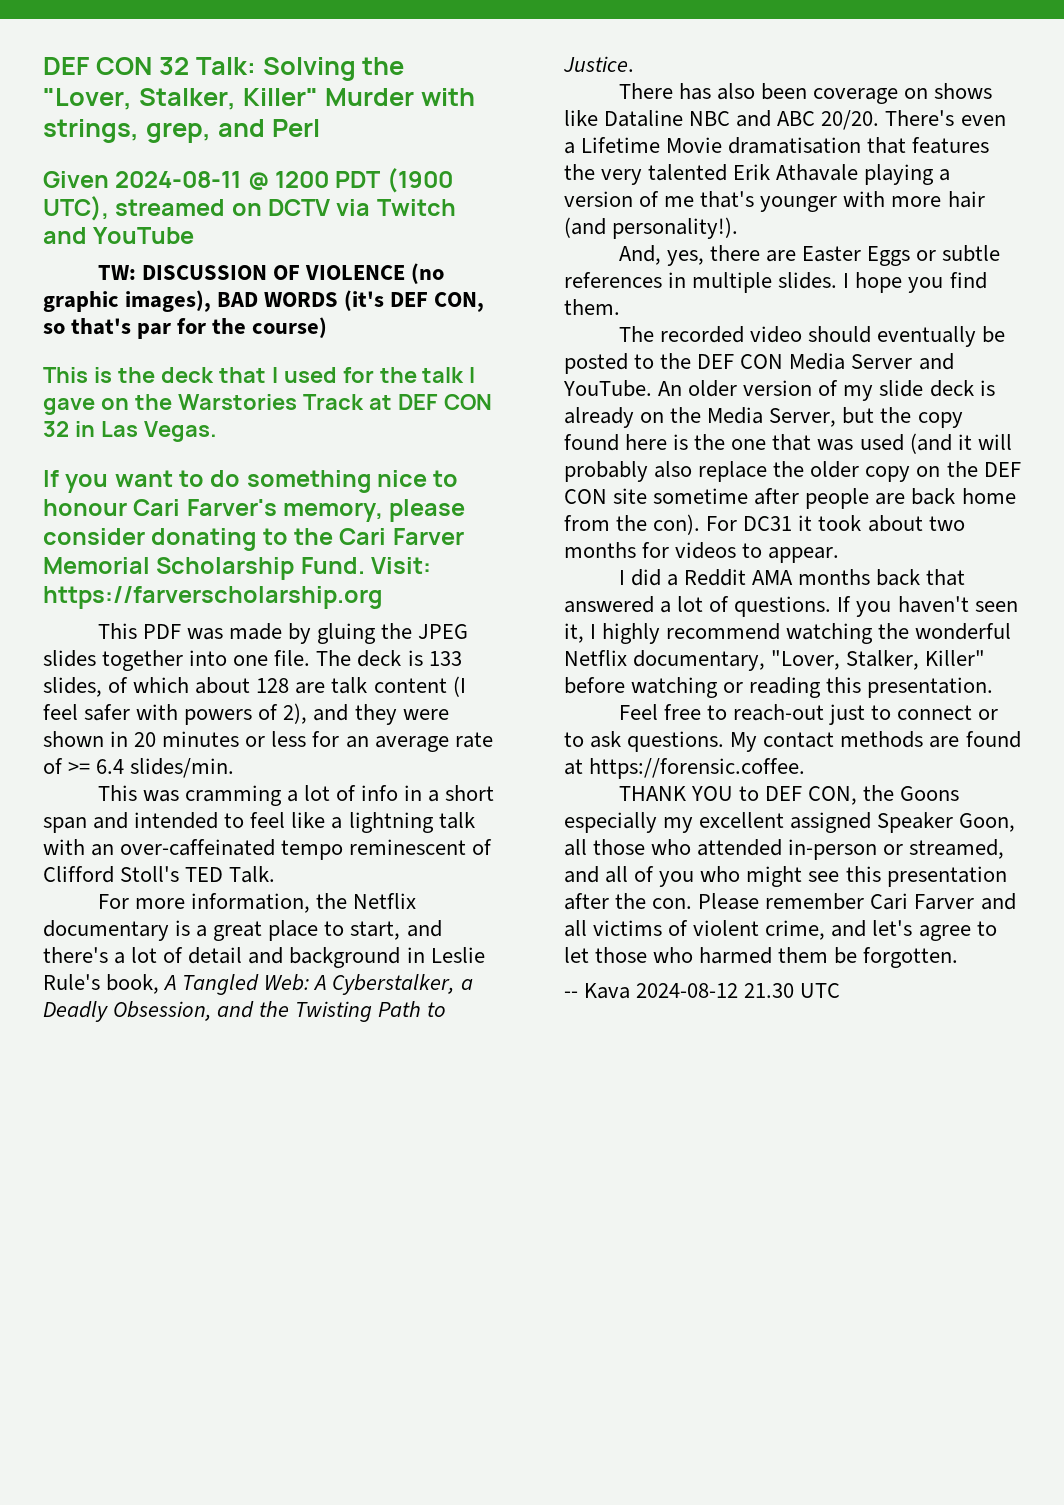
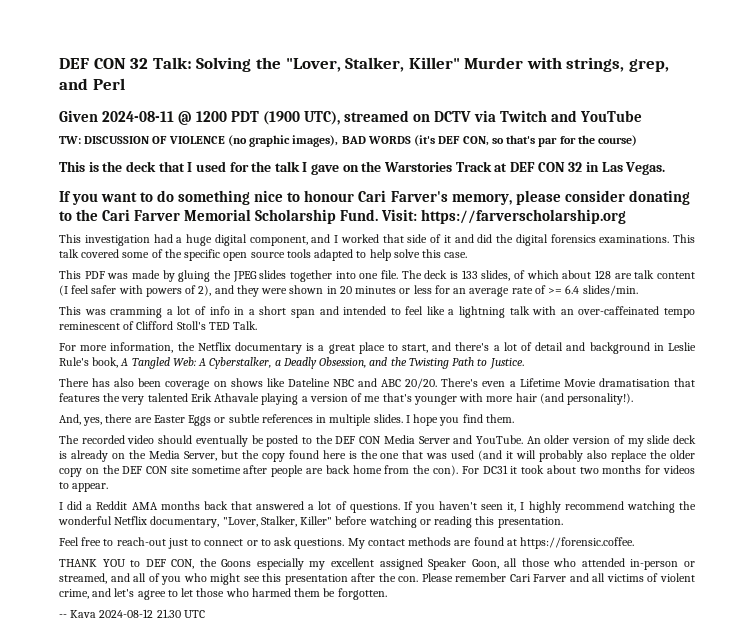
+ This investigation had a huge digital component, and I worked that side of it and did the digital forensics examinations. This talk covered some of the specific open source tools adapted to help solve this case.
- There has also been coverage on shows like Dataline NBC and ABC 20/20.
+ There has also been coverage on shows like Dateline NBC and ABC 20/20.

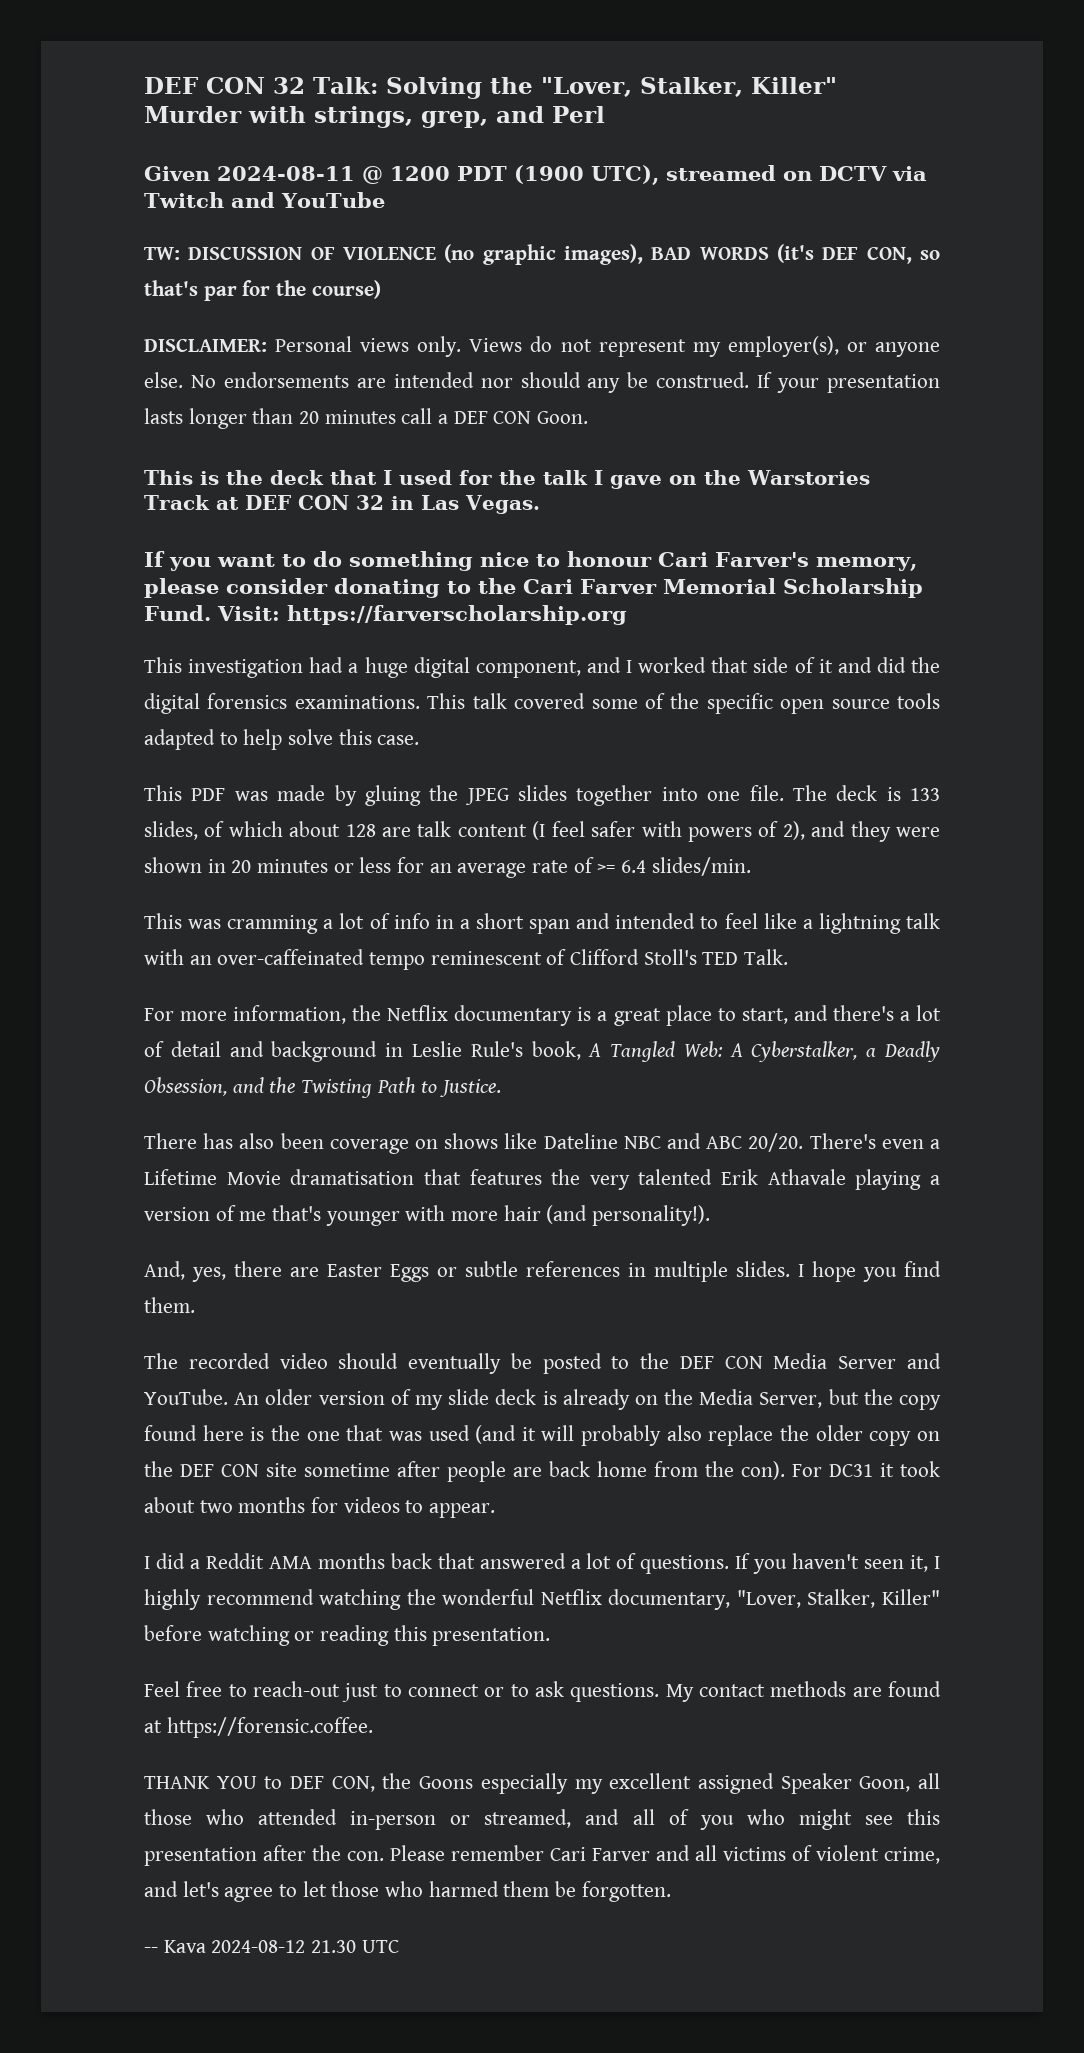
+ DISCLAIMER: Personal views only. Views do not represent my employer(s), or anyone else. No endorsements are intended nor should any be construed. If your presentation lasts longer than 20 minutes call a DEF CON Goon.

